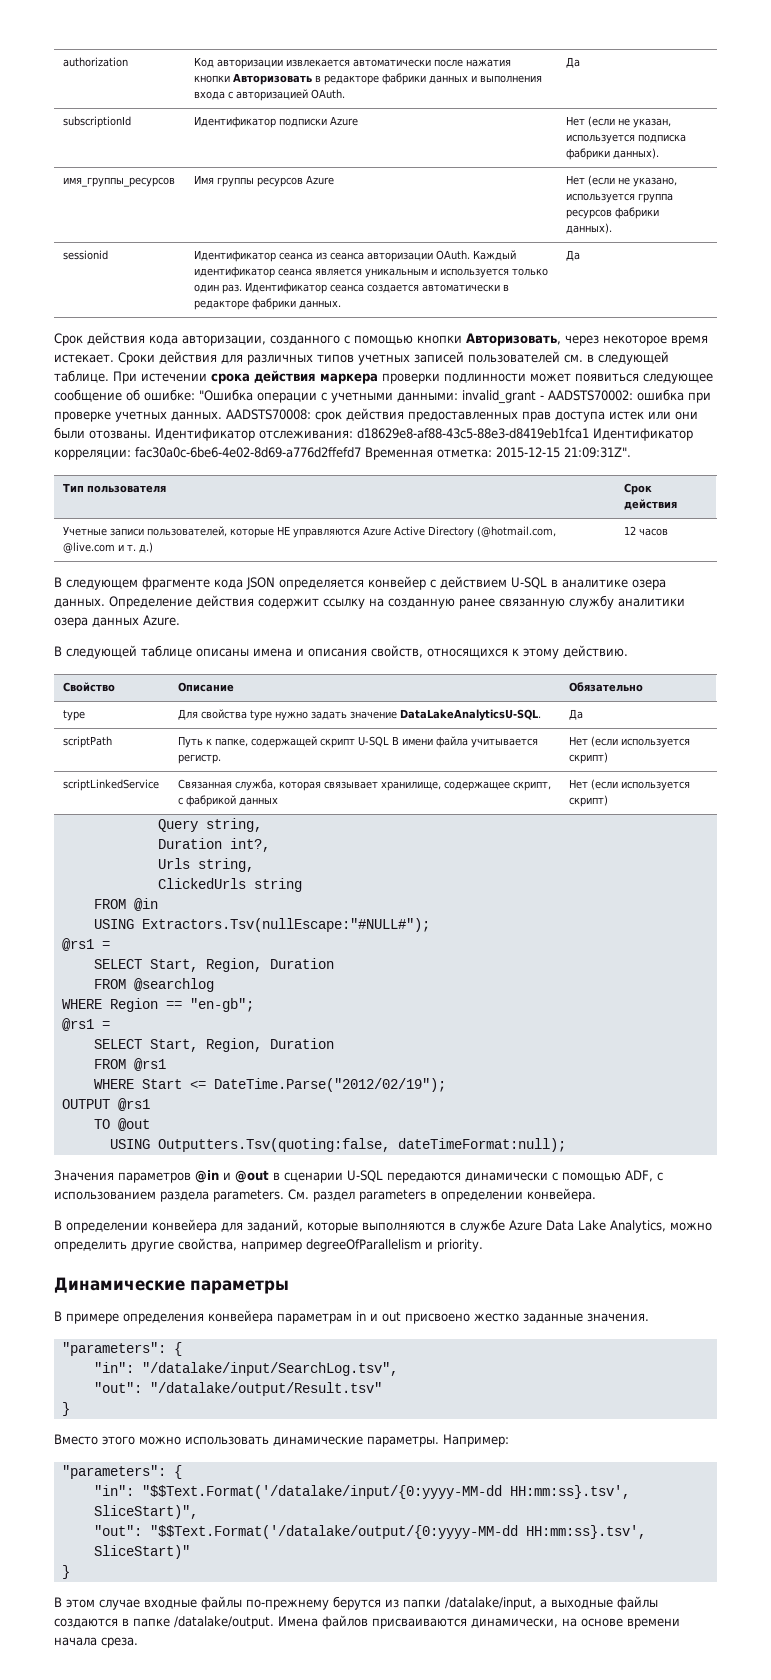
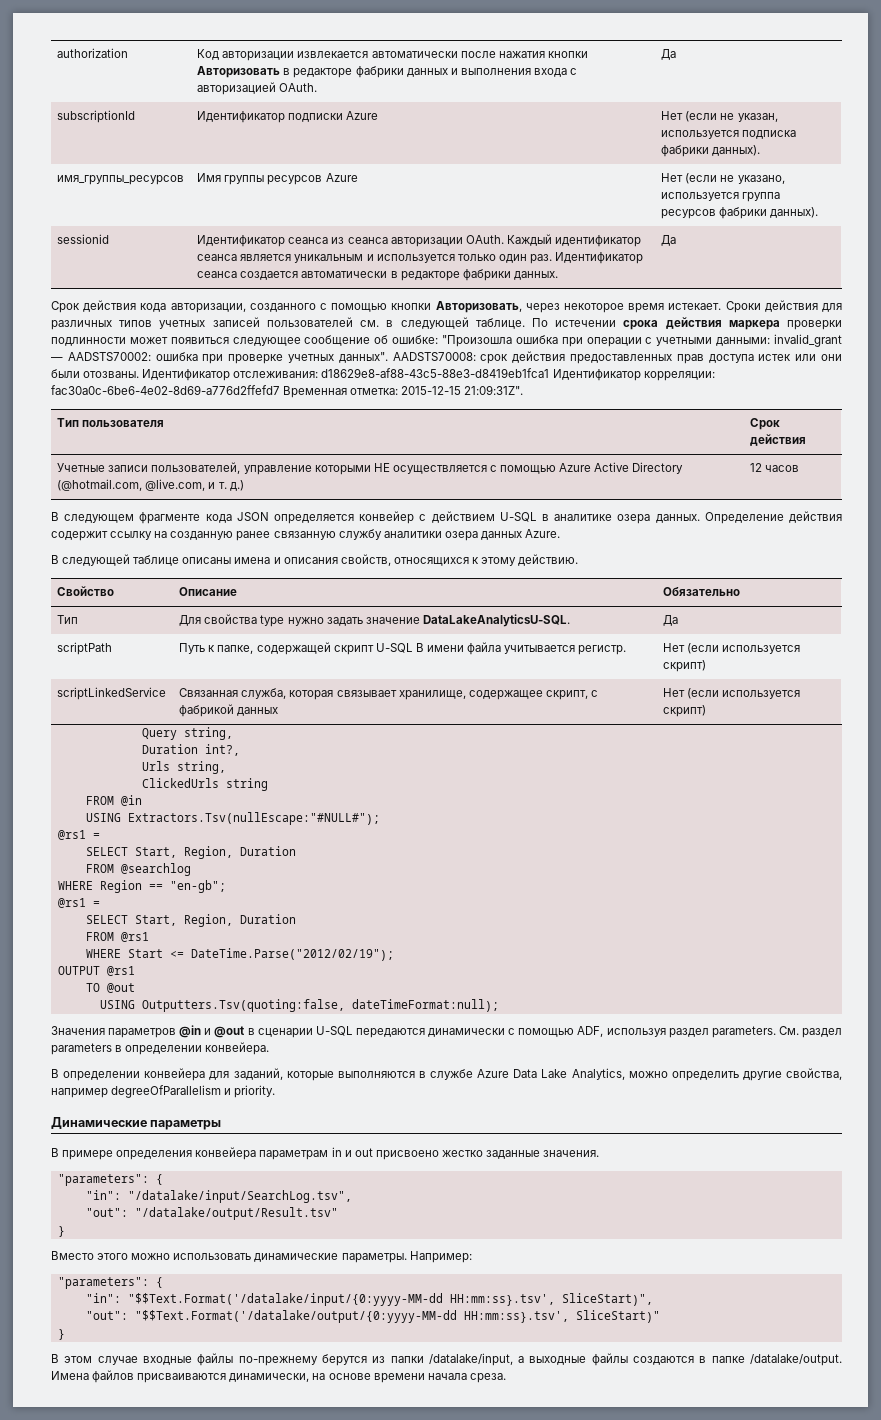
- При истечении срока действия маркера проверки подлинности может появиться следующее сообщение об ошибке: "Ошибка операции с учетными данными: invalid_grant - AADSTS70002: ошибка при проверке учетных данных.
+ По истечении срока действия маркера проверки подлинности может появиться следующее сообщение об ошибке: "Произошла ошибка при операции с учетными данными: invalid_grant — AADSTS70002: ошибка при проверке учетных данных".
- Учетные записи пользователей, которые НЕ управляются Azure Active Directory (@hotmail.com, @live.com и т. д.) | 12 часов
+ Учетные записи пользователей, управление которыми НЕ осуществляется с помощью Azure Active Directory (@hotmail.com, @live.com, и т. д.) | 12 часов
- type | Для свойства type нужно задать значение DataLakeAnalyticsU-SQL. | Да
+ Тип | Для свойства type нужно задать значение DataLakeAnalyticsU-SQL. | Да
- Значения параметров @in и @out в сценарии U-SQL передаются динамически с помощью ADF, с использованием раздела parameters.
+ Значения параметров @in и @out в сценарии U-SQL передаются динамически с помощью ADF, используя раздел parameters.

